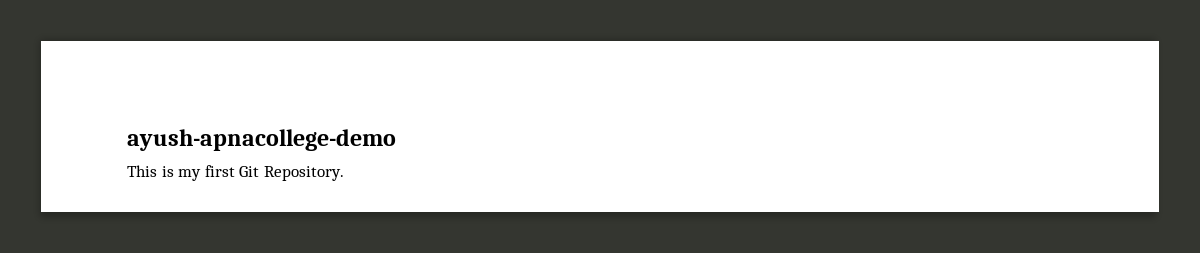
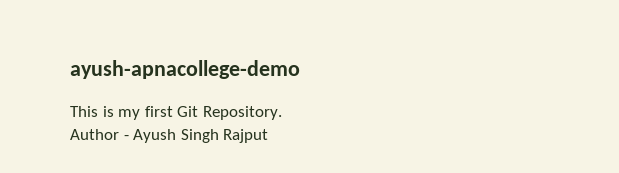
+ Author - Ayush Singh Rajput

